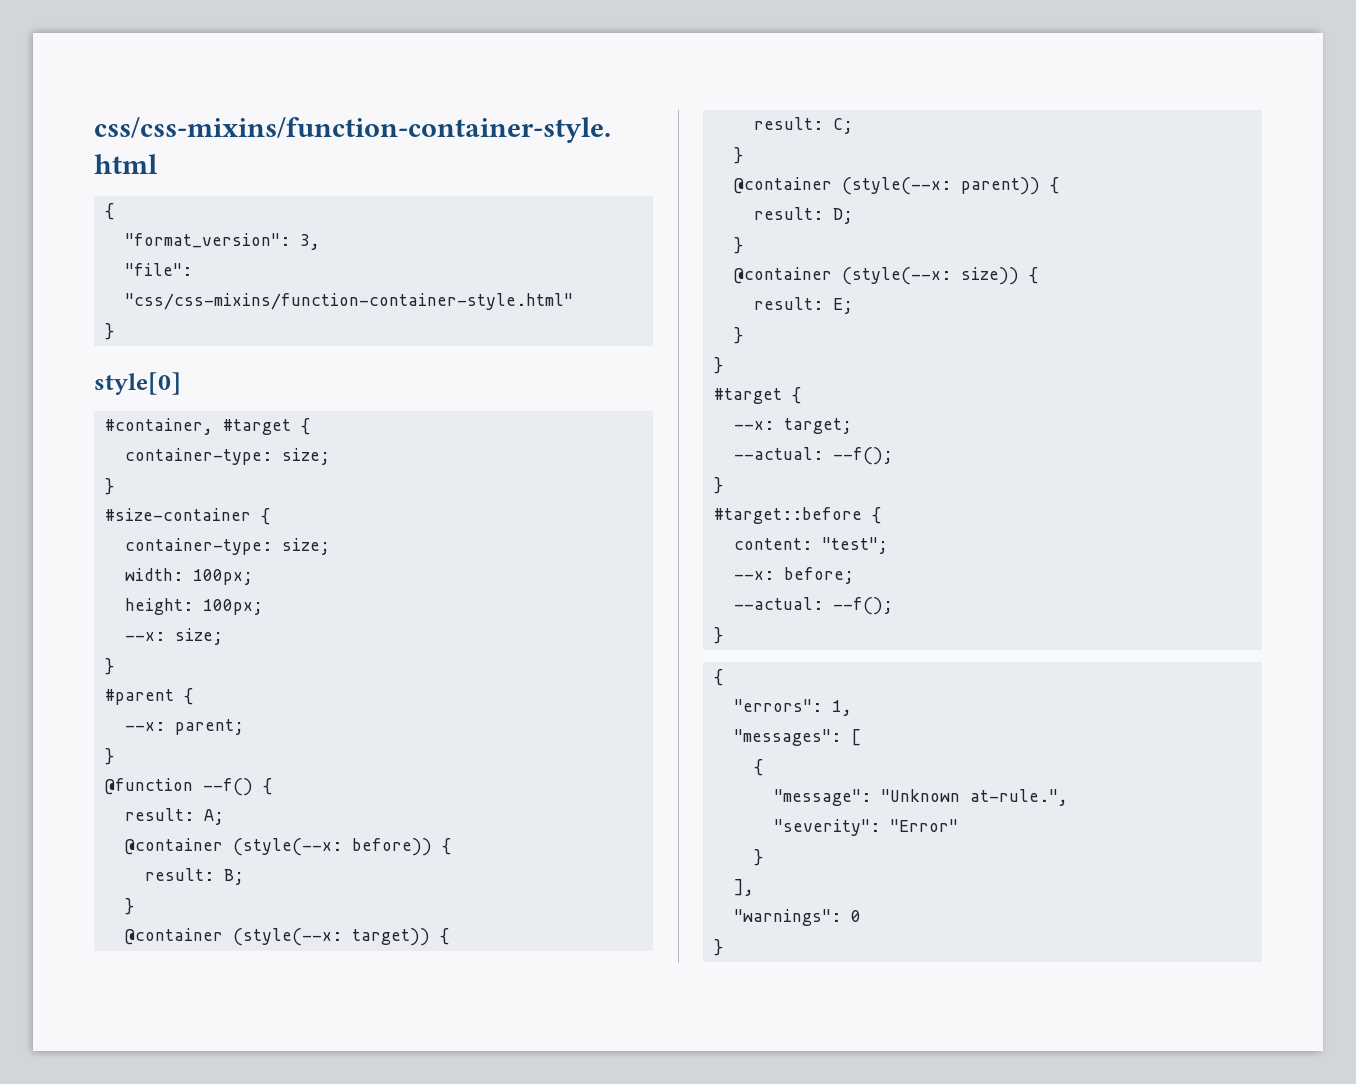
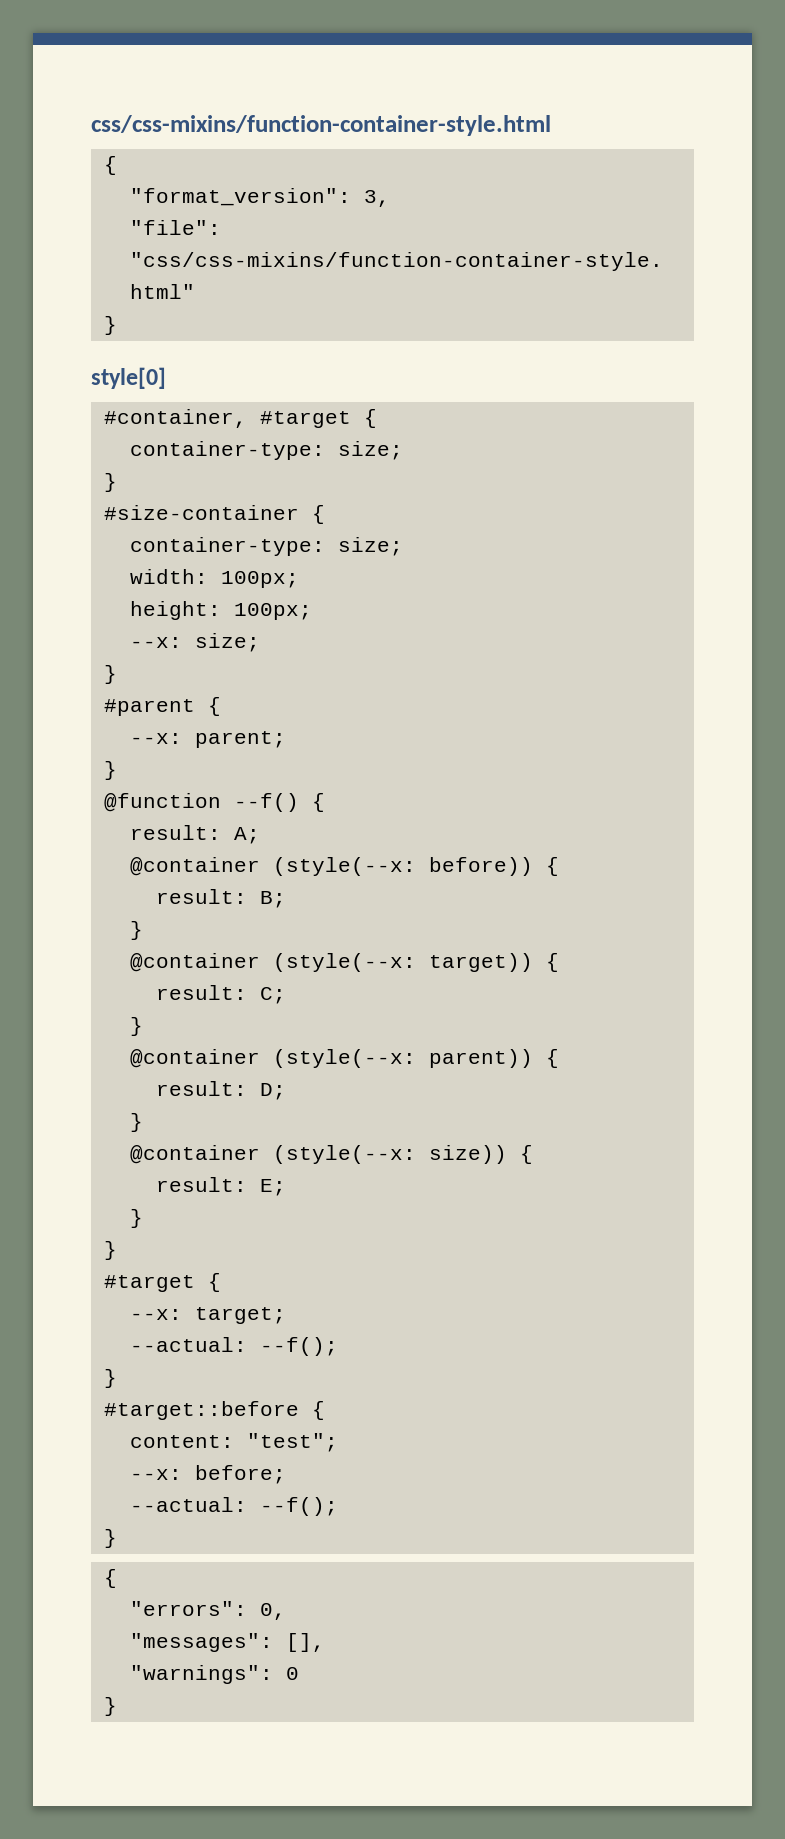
- "errors": 1,
+ "errors": 0,
- "messages": [
- {
- "message": "Unknown at-rule.",
- "severity": "Error"
- }
- ],
+ "messages": [],

